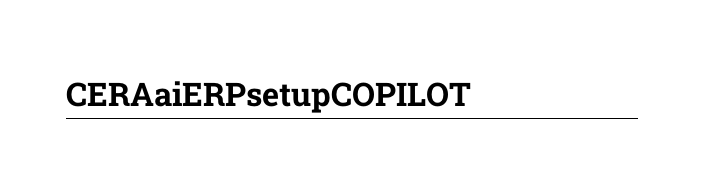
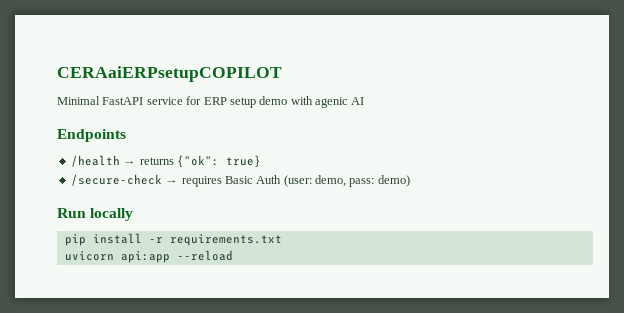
+ Minimal FastAPI service for ERP setup demo with agenic AI
+ Endpoints
+ /health → returns {"ok": true}
+ /secure-check → requires Basic Auth (user: demo, pass: demo)
+ Run locally
+ pip install -r requirements.txt
+ uvicorn api:app --reload

